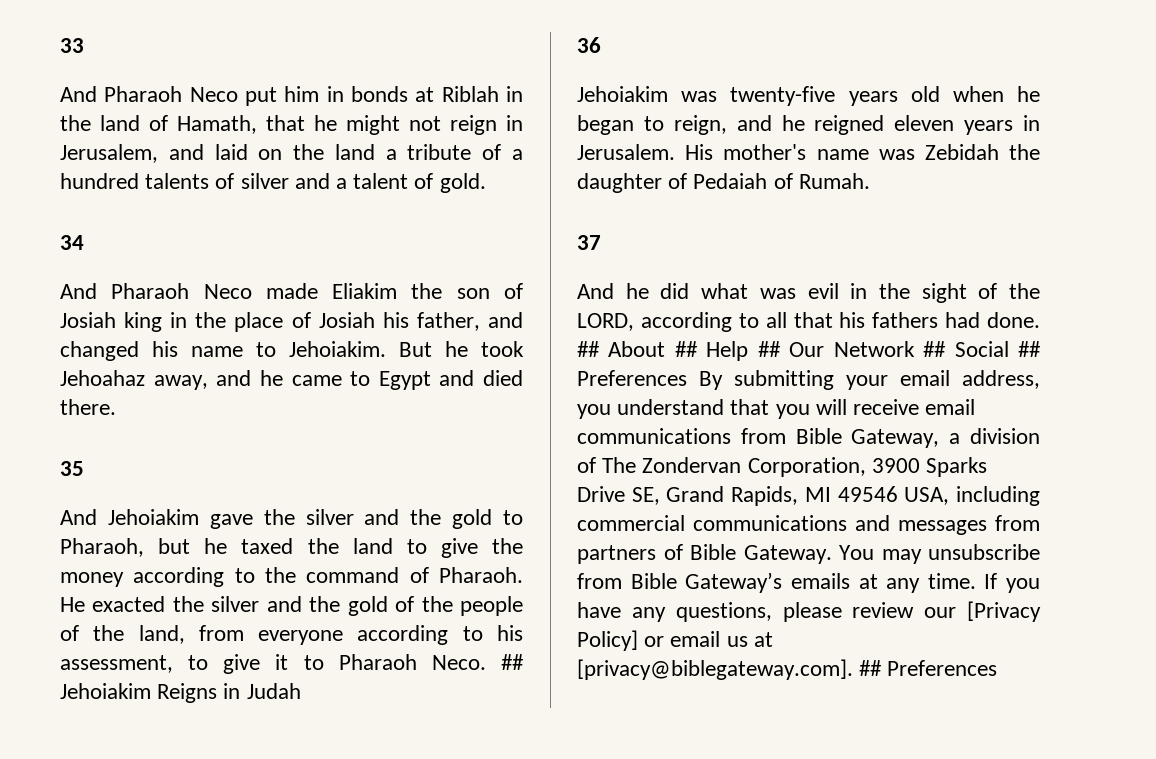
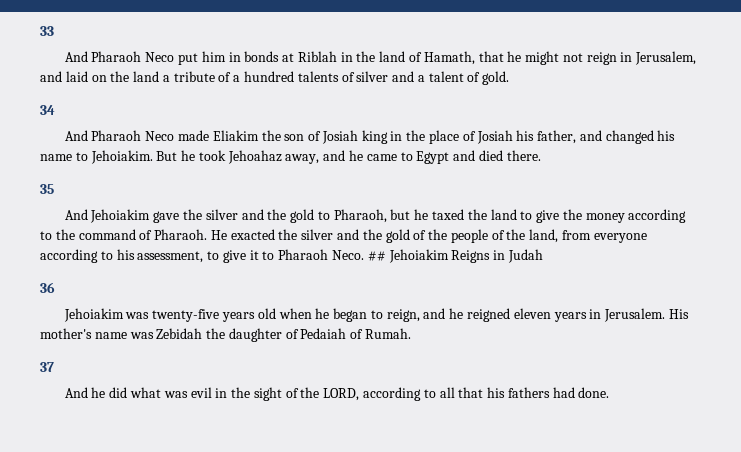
- ## About ## Help ## Our Network ## Social ## Preferences By submitting your email address, you understand that you will receive email communications from Bible Gateway, a division of The Zondervan Corporation, 3900 Sparks Drive SE, Grand Rapids, MI 49546 USA, including commercial communications and messages from partners of Bible Gateway. You may unsubscribe from Bible Gateway’s emails at any time. If you have any questions, please review our [Privacy Policy] or email us at [privacy@biblegateway.com]. ## Preferences

